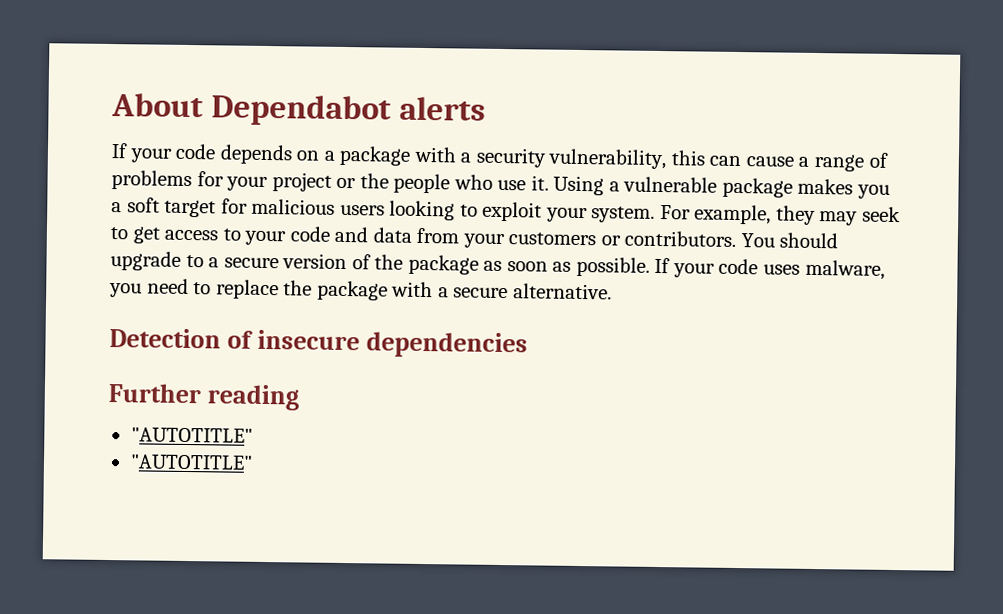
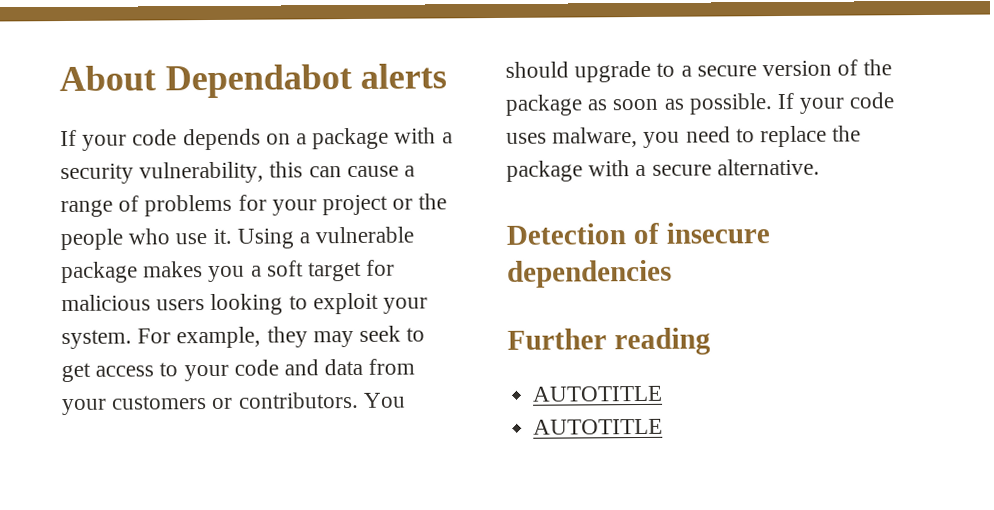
  Further reading
- "AUTOTITLE"
- "AUTOTITLE"
+ AUTOTITLE
+ AUTOTITLE

